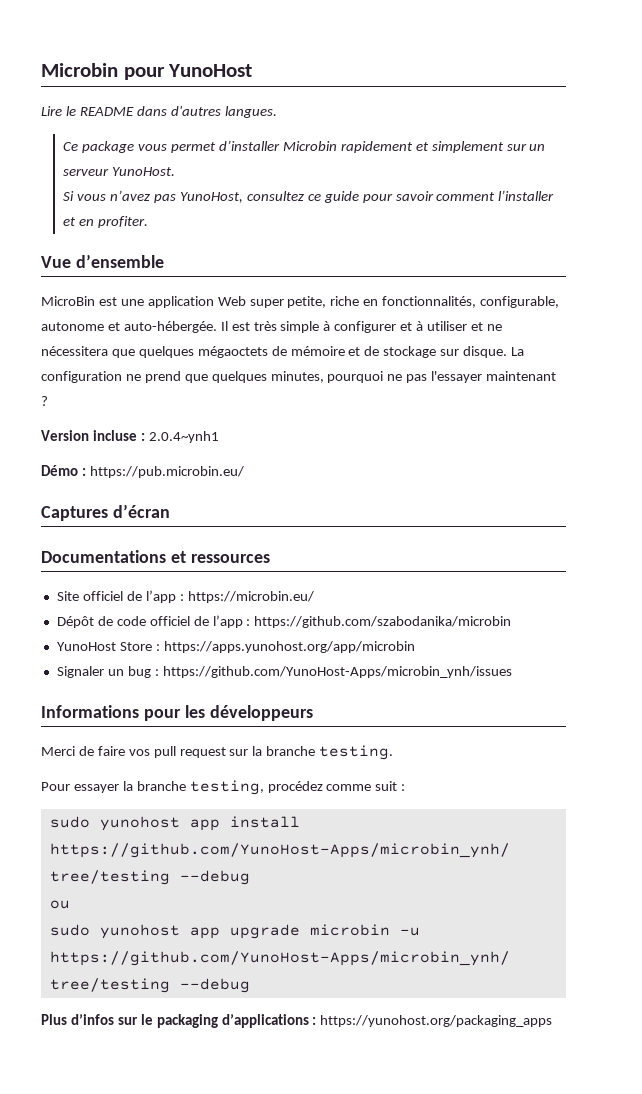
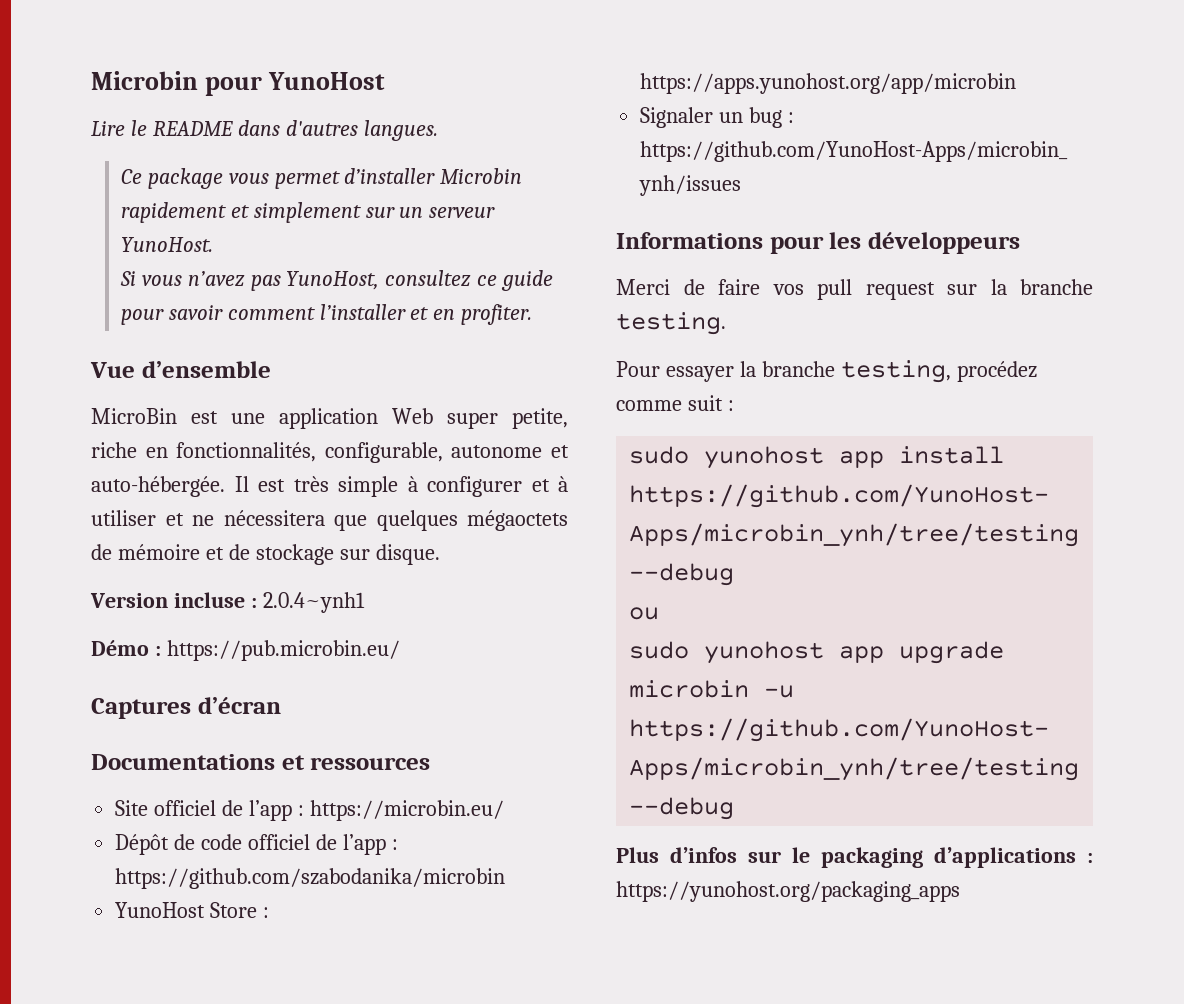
- La configuration ne prend que quelques minutes, pourquoi ne pas l'essayer maintenant ?

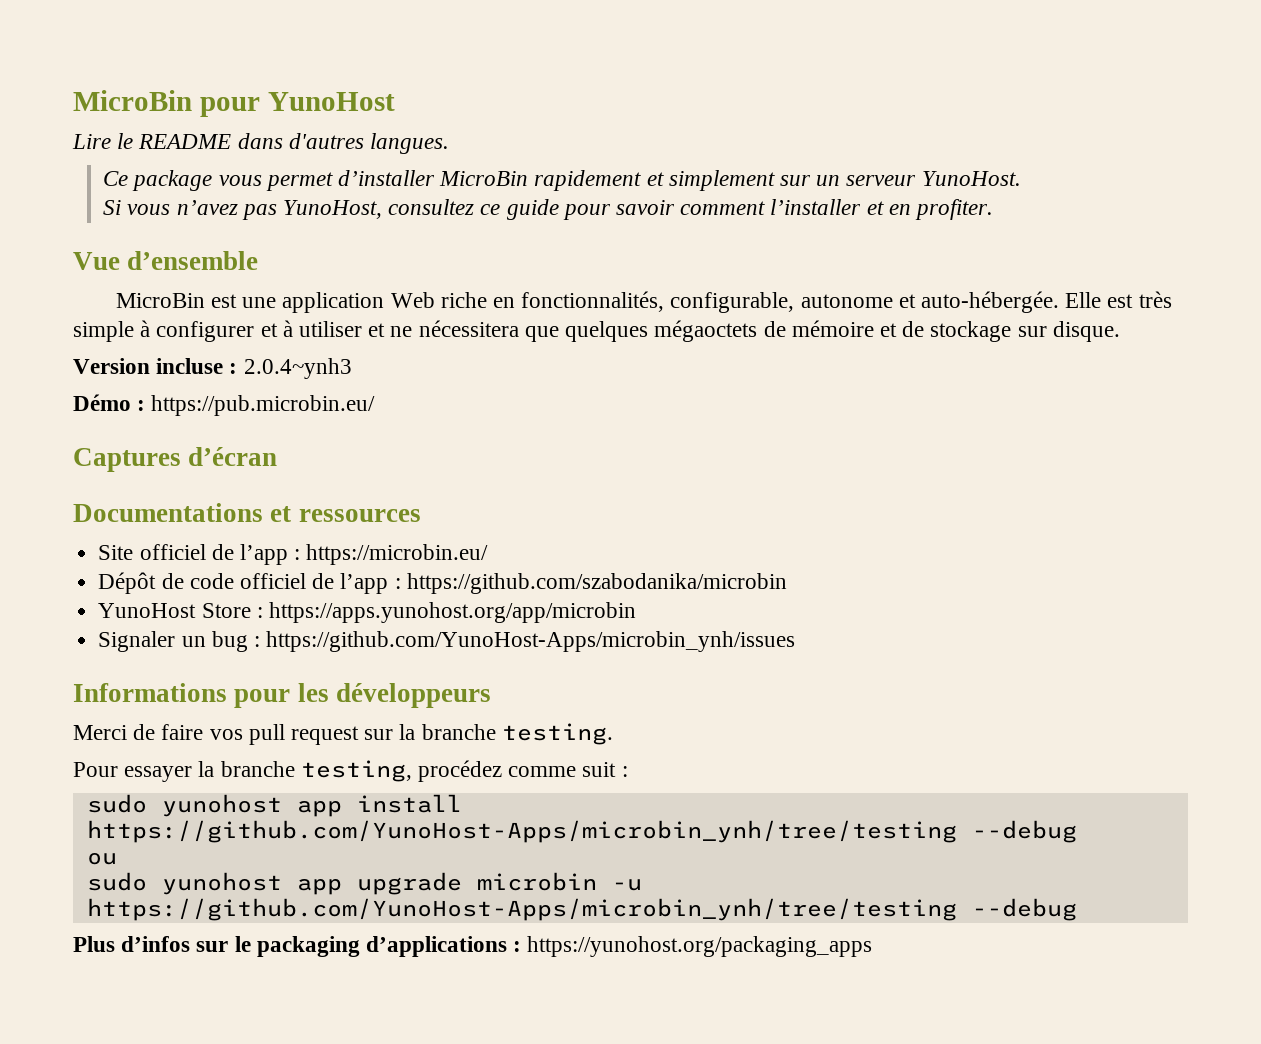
- Microbin pour YunoHost
+ MicroBin pour YunoHost
- Ce package vous permet d’installer Microbin rapidement et simplement sur un serveur YunoHost.
+ Ce package vous permet d’installer MicroBin rapidement et simplement sur un serveur YunoHost.
- MicroBin est une application Web super petite, riche en fonctionnalités, configurable, autonome et auto-hébergée.
+ MicroBin est une application Web riche en fonctionnalités, configurable, autonome et auto-hébergée.
- Il est très simple à configurer et à utiliser et ne nécessitera que quelques mégaoctets de mémoire et de stockage sur disque.
+ Elle est très simple à configurer et à utiliser et ne nécessitera que quelques mégaoctets de mémoire et de stockage sur disque.
- Version incluse : 2.0.4~ynh1
+ Version incluse : 2.0.4~ynh3

